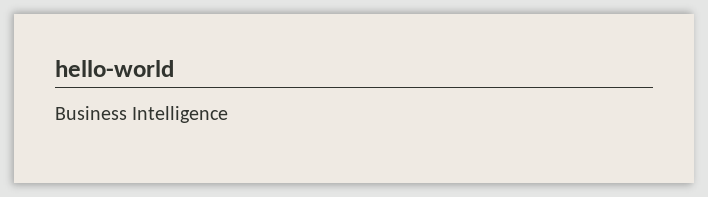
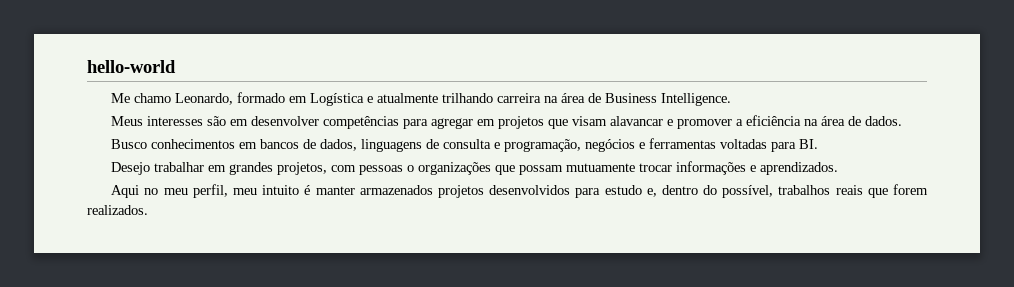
- Business Intelligence
+ Me chamo Leonardo, formado em Logística e atualmente trilhando carreira na área de Business Intelligence.
+ Meus interesses são em desenvolver competências para agregar em projetos que visam alavancar e promover a eficiência na área de dados.
+ Busco conhecimentos em bancos de dados, linguagens de consulta e programação, negócios e ferramentas voltadas para BI.
+ Desejo trabalhar em grandes projetos, com pessoas o organizações que possam mutuamente trocar informações e aprendizados.
+ Aqui no meu perfil, meu intuito é manter armazenados projetos desenvolvidos para estudo e, dentro do possível, trabalhos reais que forem realizados.

